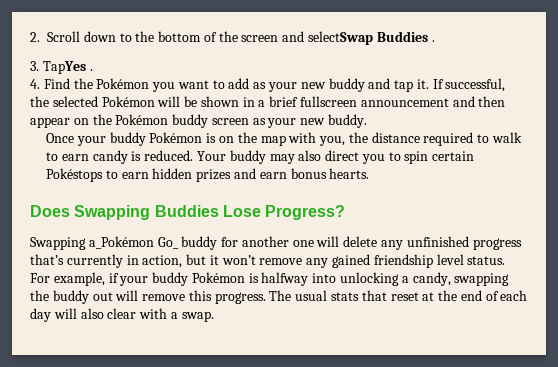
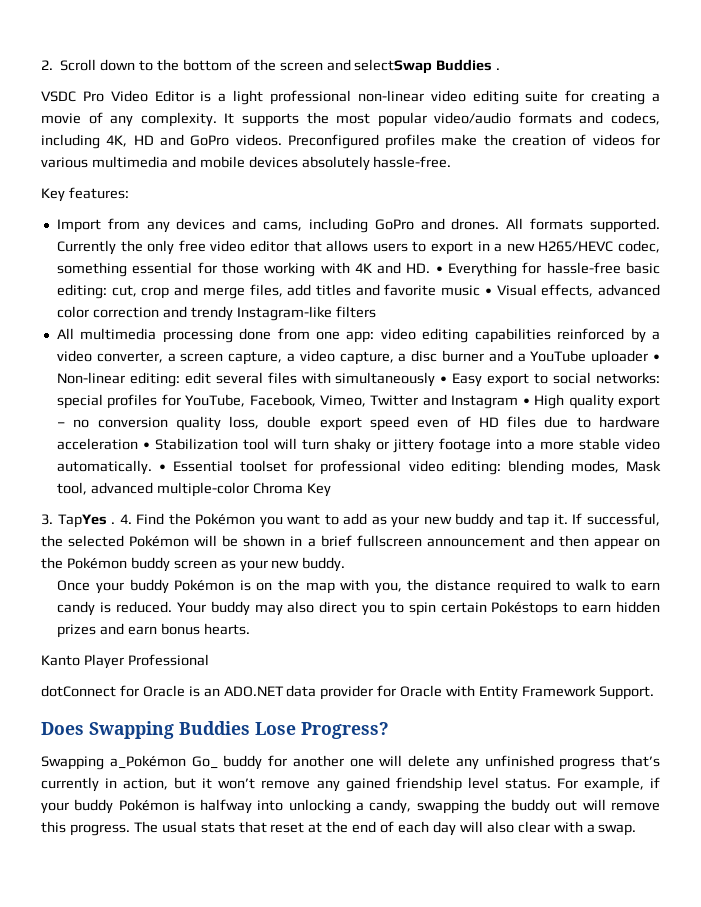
+ VSDC Pro Video Editor is a light professional non-linear video editing suite for creating a movie of any complexity. It supports the most popular video/audio formats and codecs, including 4K, HD and GoPro videos. Preconfigured profiles make the creation of videos for various multimedia and mobile devices absolutely hassle-free.
+ Key features:
+ Import from any devices and cams, including GoPro and drones. All formats supported. Сurrently the only free video editor that allows users to export in a new H265/HEVC codec, something essential for those working with 4K and HD. • Everything for hassle-free basic editing: cut, crop and merge files, add titles and favorite music • Visual effects, advanced color correction and trendy Instagram-like filters
+ All multimedia processing done from one app: video editing capabilities reinforced by a video converter, a screen capture, a video capture, a disc burner and a YouTube uploader • Non-linear editing: edit several files with simultaneously • Easy export to social networks: special profiles for YouTube, Facebook, Vimeo, Twitter and Instagram • High quality export – no conversion quality loss, double export speed even of HD files due to hardware acceleration • Stabilization tool will turn shaky or jittery footage into a more stable video automatically. • Essential toolset for professional video editing: blending modes, Mask tool, advanced multiple-color Chroma Key
- 3. TapYes .
- 4. Find the Pokémon you want to add as your new buddy and tap it.
+ 3. TapYes . 4. Find the Pokémon you want to add as your new buddy and tap it.
+ Kanto Player Professional
+ dotConnect for Oracle is an ADO.NET data provider for Oracle with Entity Framework Support.

